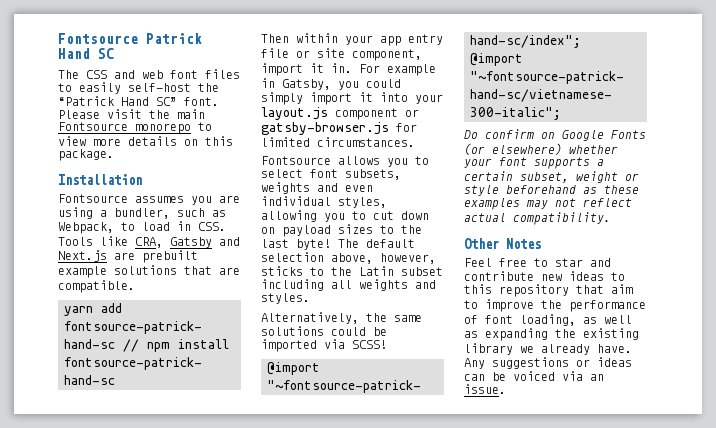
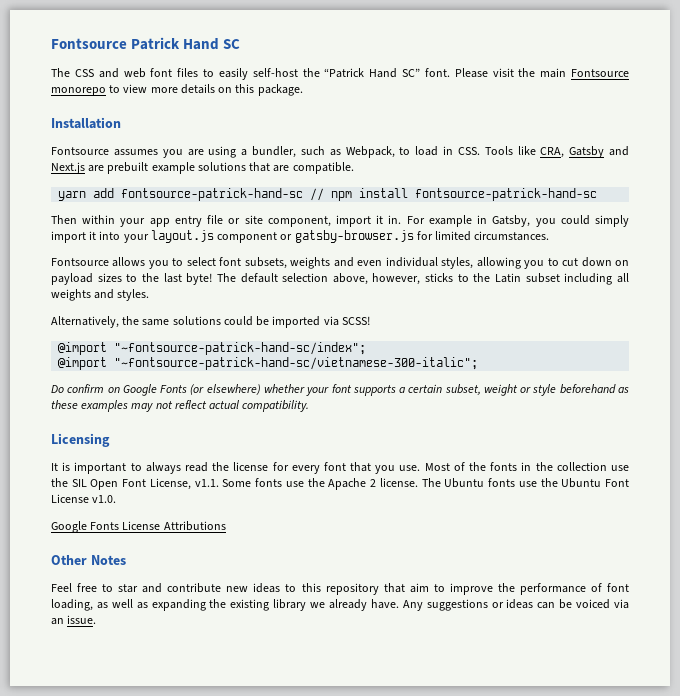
+ Licensing
+ It is important to always read the license for every font that you use. Most of the fonts in the collection use the SIL Open Font License, v1.1. Some fonts use the Apache 2 license. The Ubuntu fonts use the Ubuntu Font License v1.0.
+ Google Fonts License Attributions

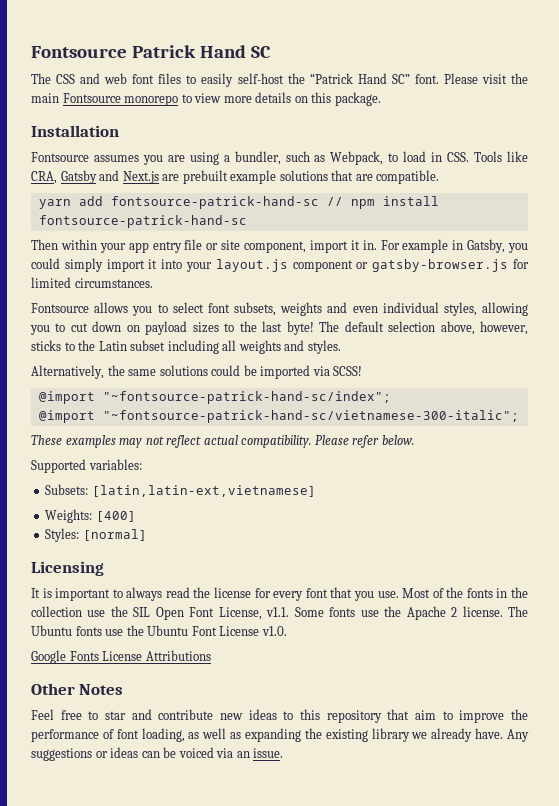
- Do confirm on Google Fonts (or elsewhere) whether your font supports a certain subset, weight or style beforehand as these examples may not reflect actual compatibility.
+ These examples may not reflect actual compatibility. Please refer below.
+ Supported variables:
+ Subsets: [latin,latin-ext,vietnamese]
+ Weights: [400]
+ Styles: [normal]

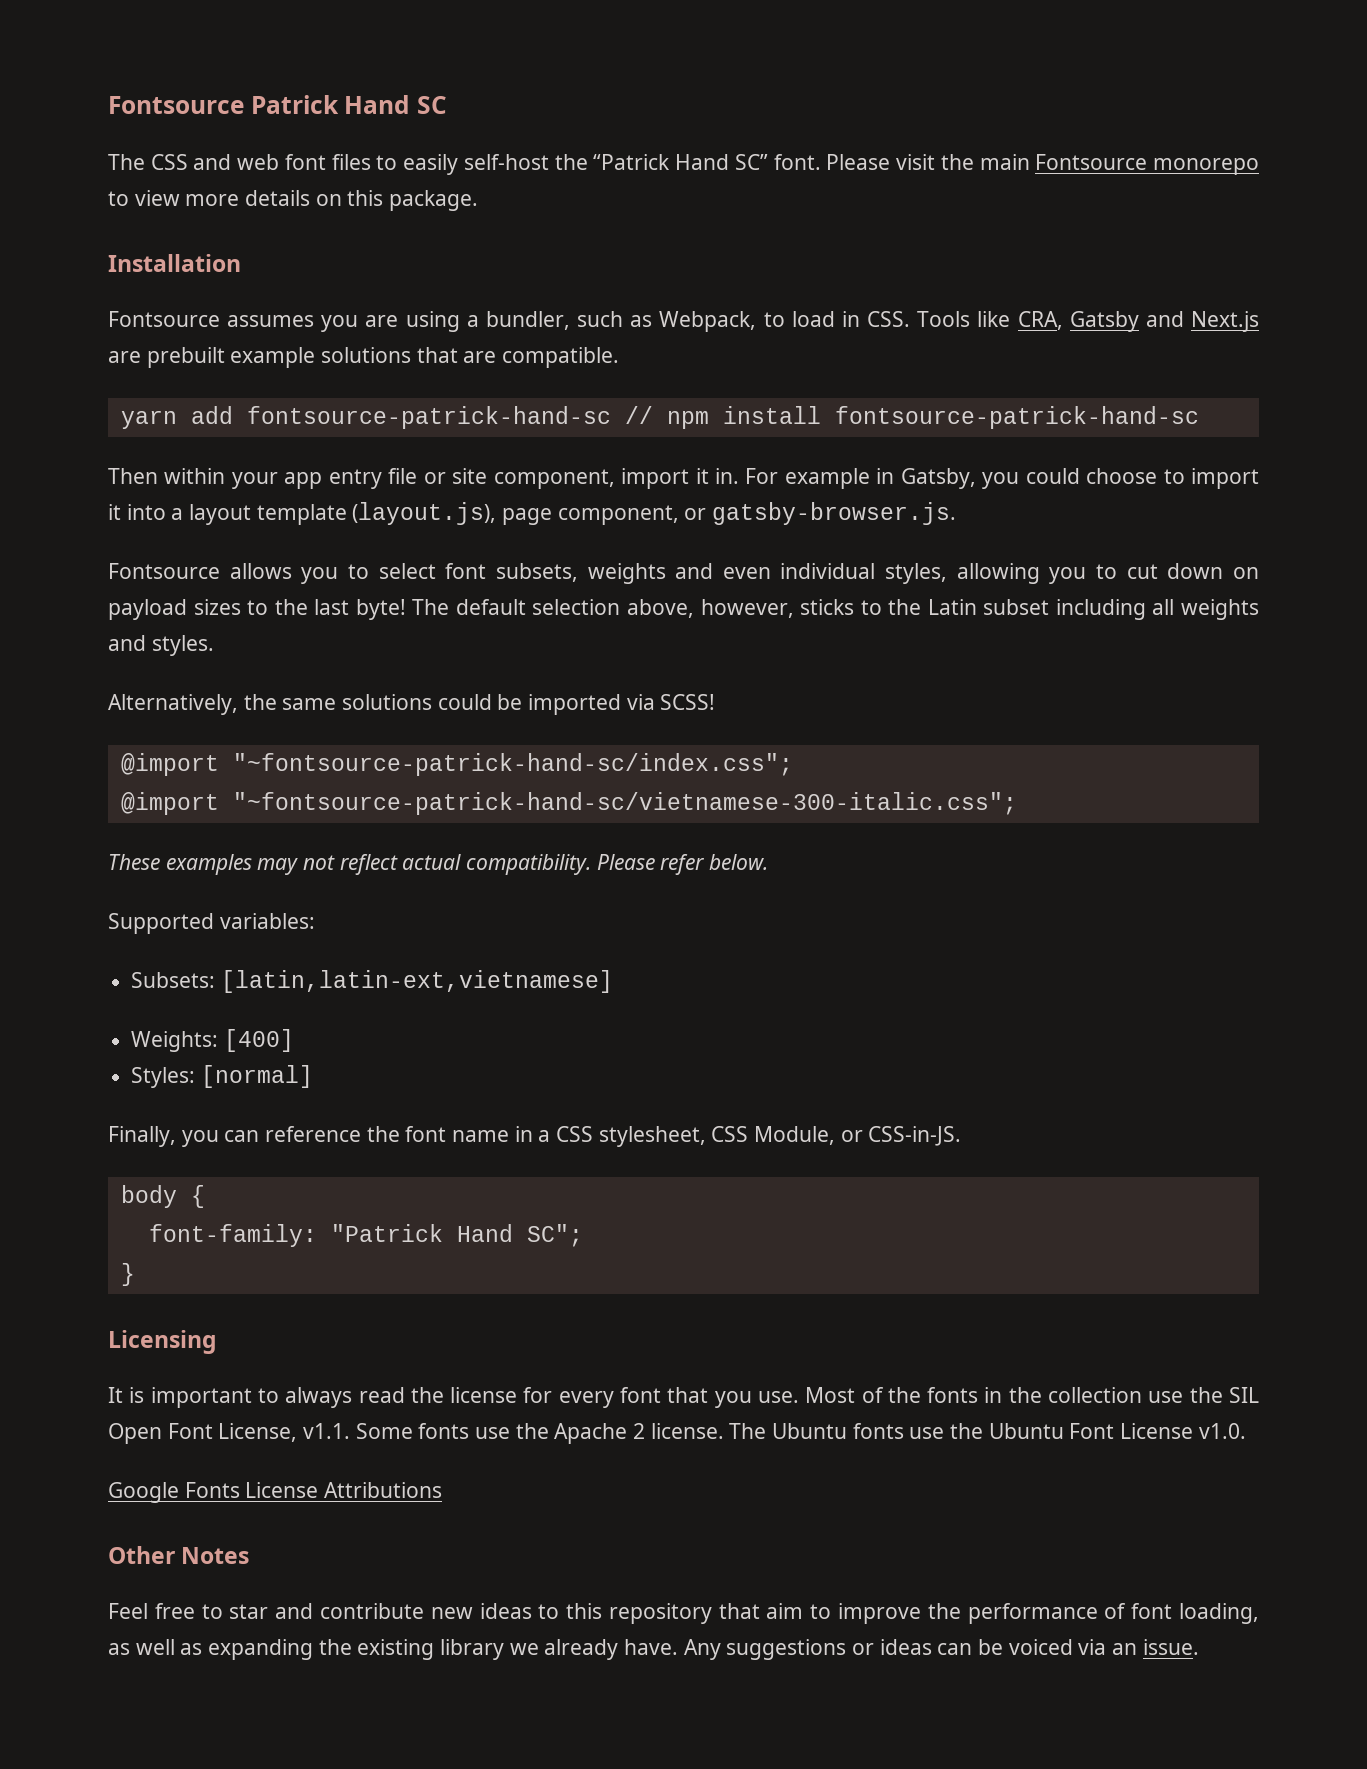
- For example in Gatsby, you could simply import it into your layout.js component or gatsby-browser.js for limited circumstances.
+ For example in Gatsby, you could choose to import it into a layout template (layout.js), page component, or gatsby-browser.js.
- @import "~fontsource-patrick-hand-sc/index";
- @import "~fontsource-patrick-hand-sc/vietnamese-300-italic";
+ @import "~fontsource-patrick-hand-sc/index.css";
+ @import "~fontsource-patrick-hand-sc/vietnamese-300-italic.css";
+ Finally, you can reference the font name in a CSS stylesheet, CSS Module, or CSS-in-JS.
+ body {
+ font-family: "Patrick Hand SC";
+ }

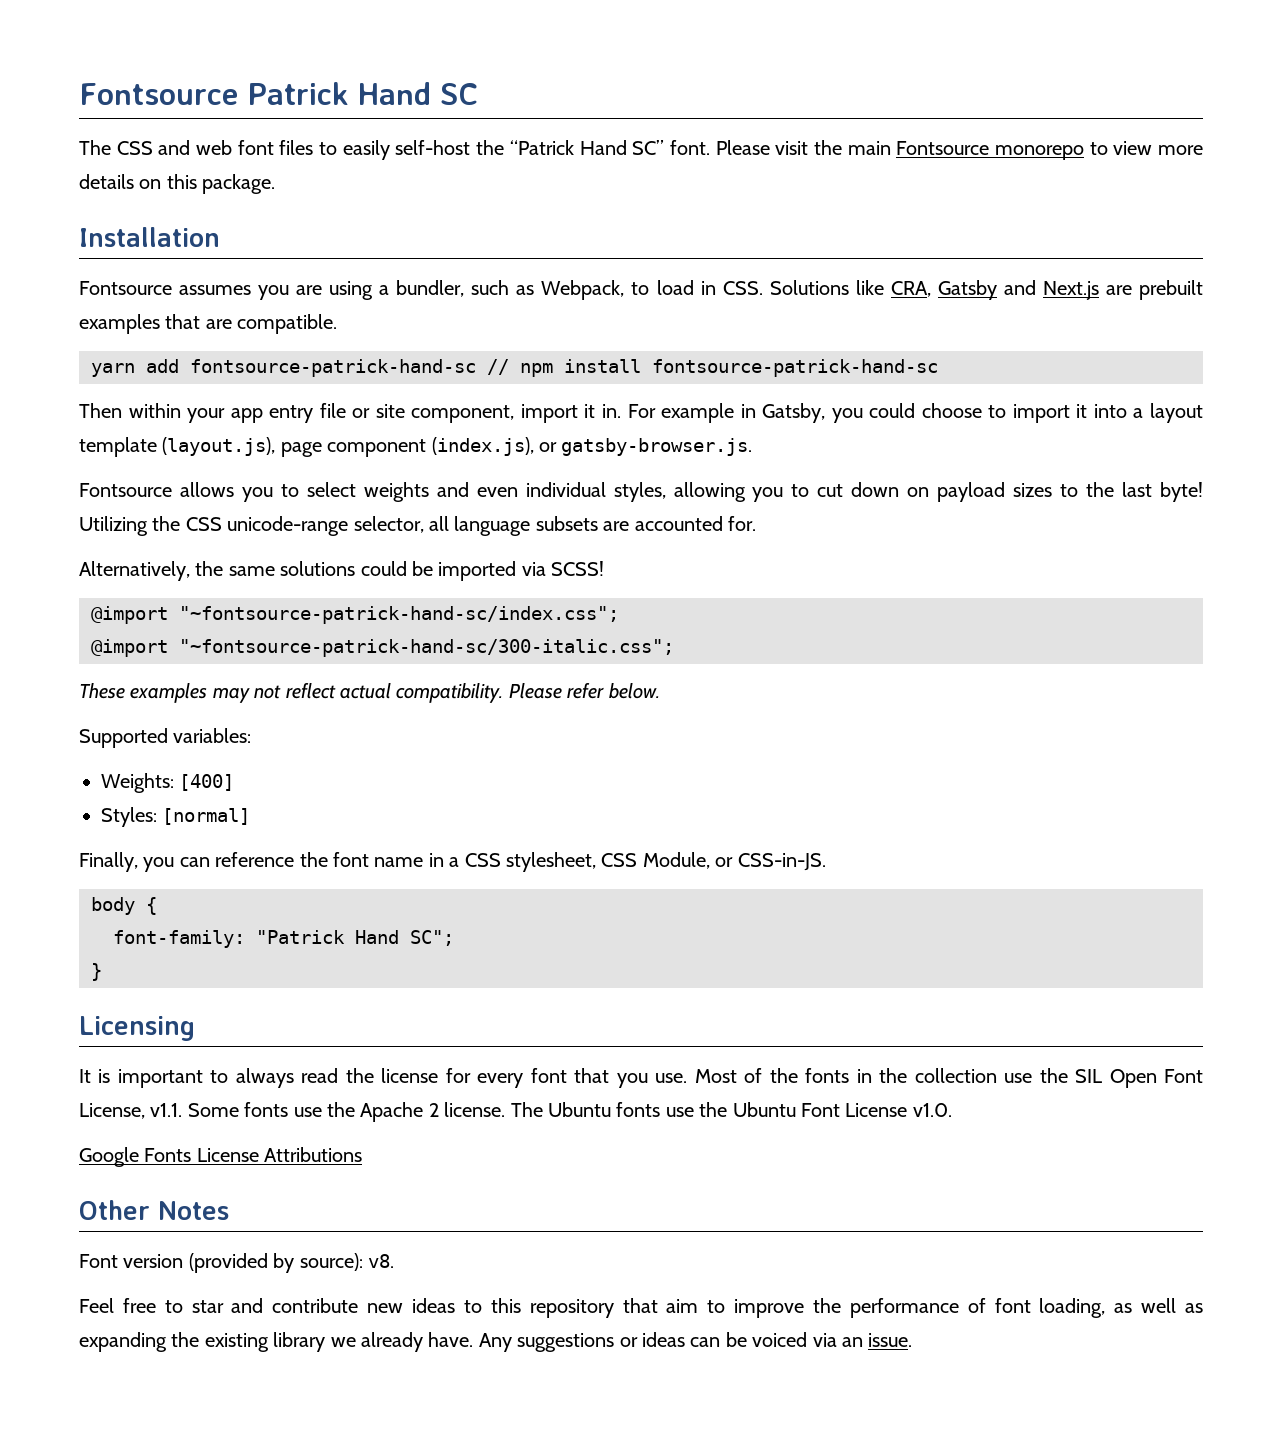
- Fontsource assumes you are using a bundler, such as Webpack, to load in CSS. Tools like CRA, Gatsby and Next.js are prebuilt example solutions that are compatible.
+ Fontsource assumes you are using a bundler, such as Webpack, to load in CSS. Solutions like CRA, Gatsby and Next.js are prebuilt examples that are compatible.
- For example in Gatsby, you could choose to import it into a layout template (layout.js), page component, or gatsby-browser.js.
+ For example in Gatsby, you could choose to import it into a layout template (layout.js), page component (index.js), or gatsby-browser.js.
- Fontsource allows you to select font subsets, weights and even individual styles, allowing you to cut down on payload sizes to the last byte!
+ Fontsource allows you to select weights and even individual styles, allowing you to cut down on payload sizes to the last byte!
- The default selection above, however, sticks to the Latin subset including all weights and styles.
+ Utilizing the CSS unicode-range selector, all language subsets are accounted for.
- @import "~fontsource-patrick-hand-sc/vietnamese-300-italic.css";
+ @import "~fontsource-patrick-hand-sc/300-italic.css";
- Subsets: [latin,latin-ext,vietnamese]
+ Font version (provided by source): v8.

